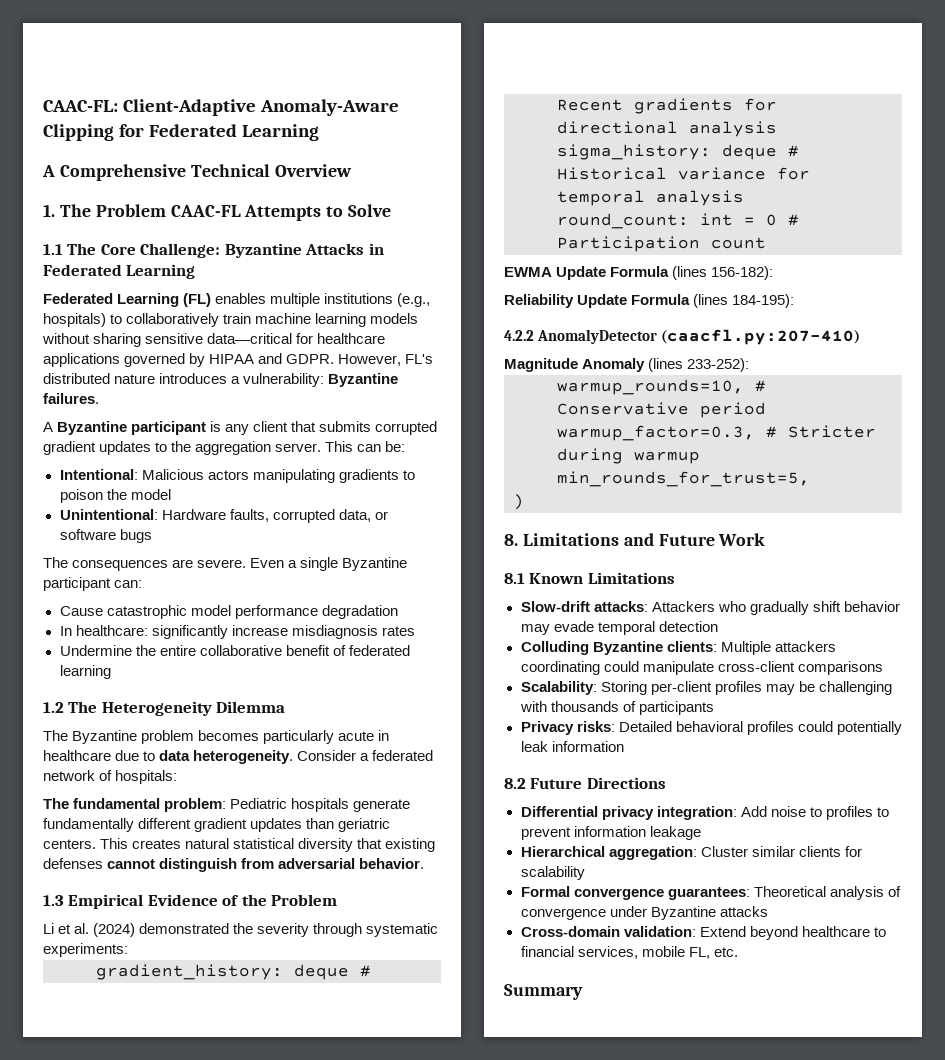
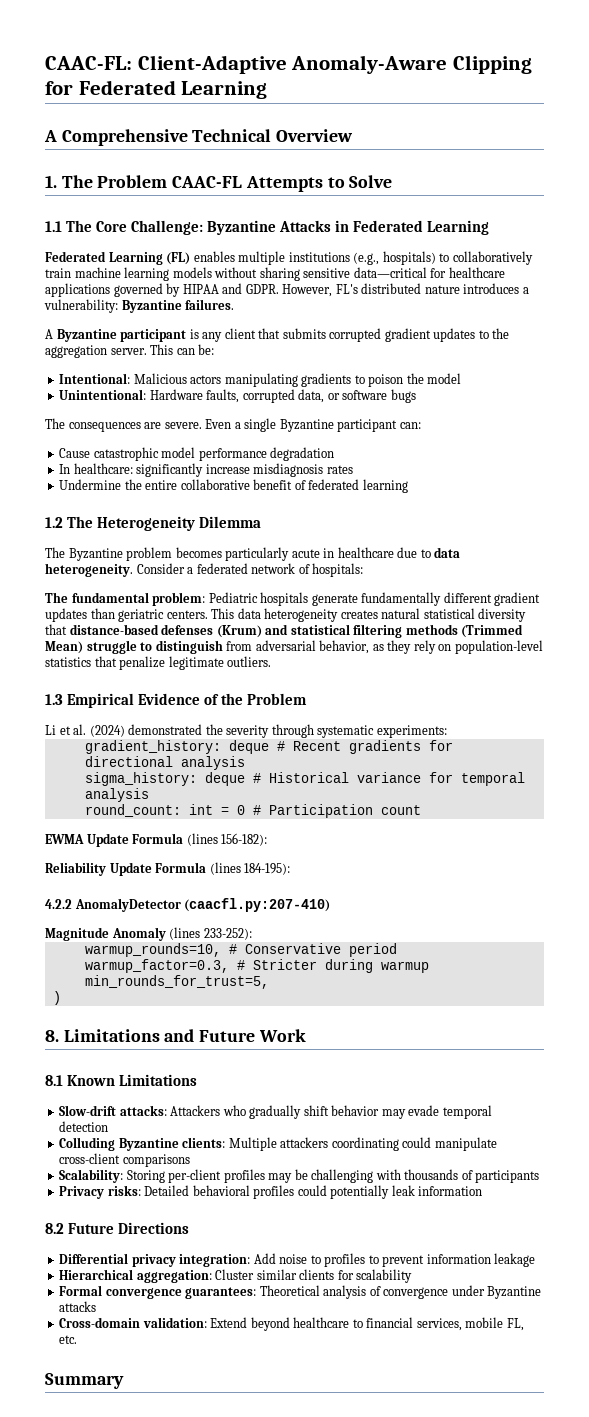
- This creates natural statistical diversity that existing defenses cannot distinguish from adversarial behavior.
+ This data heterogeneity creates natural statistical diversity that distance-based defenses (Krum) and statistical filtering methods (Trimmed Mean) struggle to distinguish from adversarial behavior, as they rely on population-level statistics that penalize legitimate outliers.

